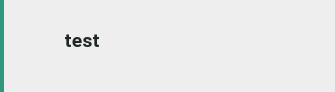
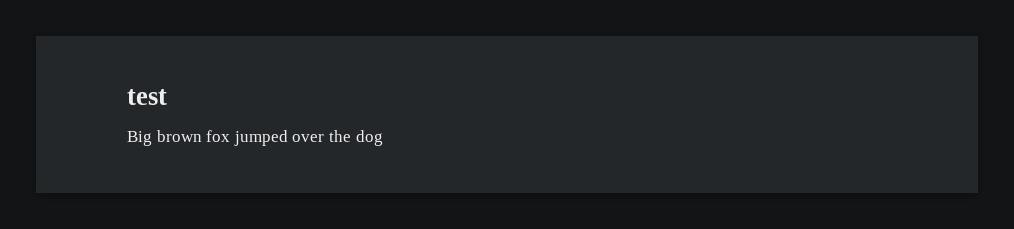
+ Big brown fox jumped over the dog

